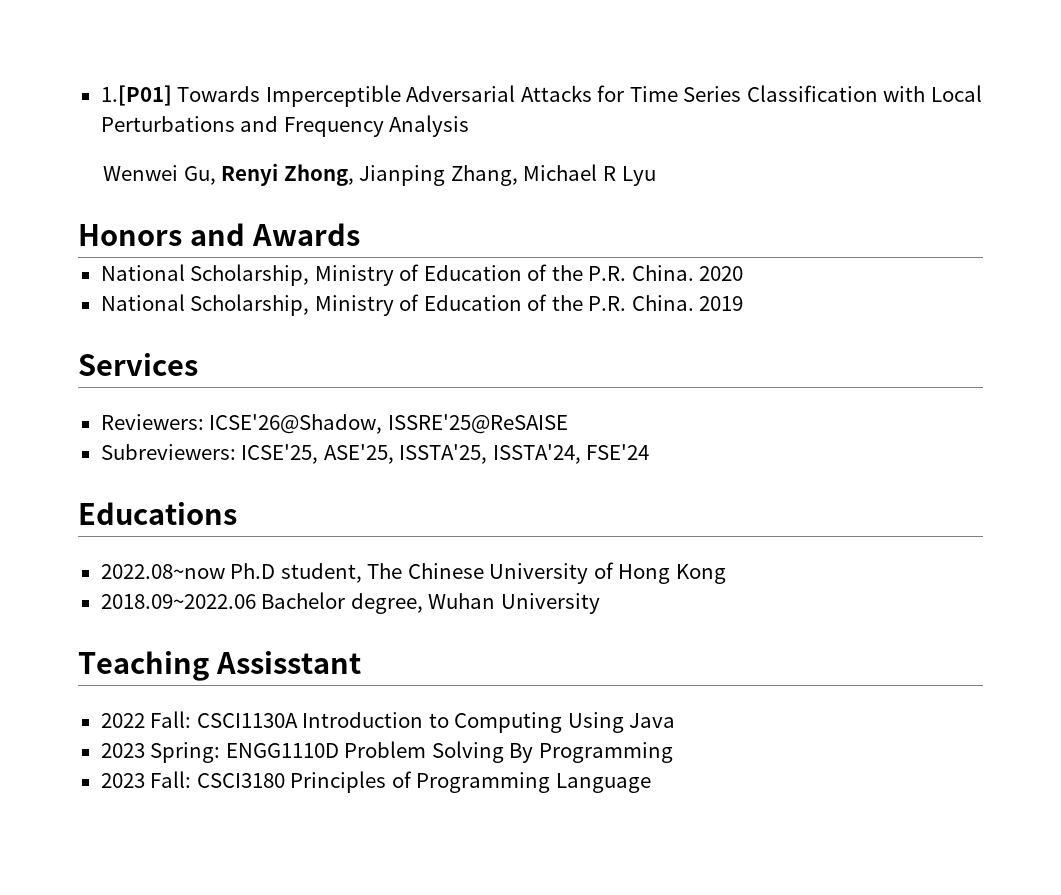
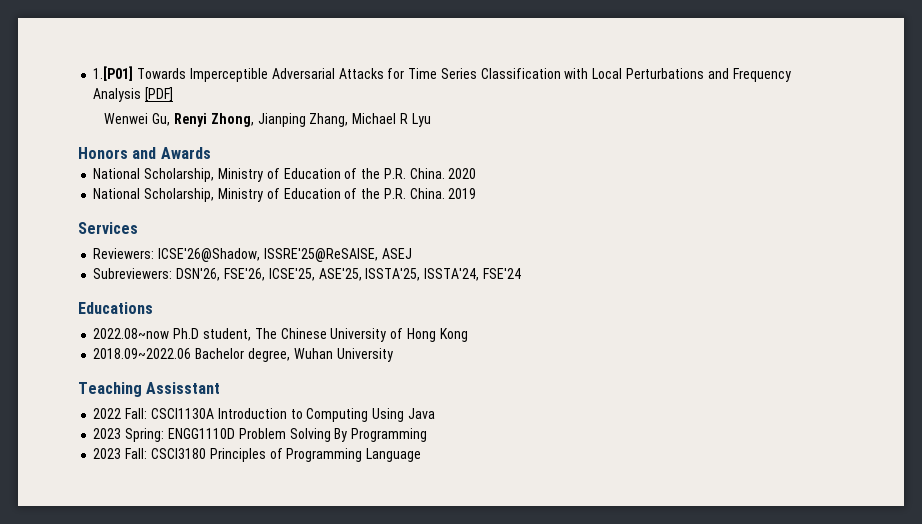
- 1.[P01] Towards Imperceptible Adversarial Attacks for Time Series Classification with Local Perturbations and Frequency Analysis
+ 1.[P01] Towards Imperceptible Adversarial Attacks for Time Series Classification with Local Perturbations and Frequency Analysis [PDF]
- Reviewers: ICSE'26@Shadow, ISSRE'25@ReSAISE
+ Reviewers: ICSE'26@Shadow, ISSRE'25@ReSAISE, ASEJ
- Subreviewers: ICSE'25, ASE'25, ISSTA'25, ISSTA'24, FSE'24
+ Subreviewers: DSN'26, FSE'26, ICSE'25, ASE'25, ISSTA'25, ISSTA'24, FSE'24

